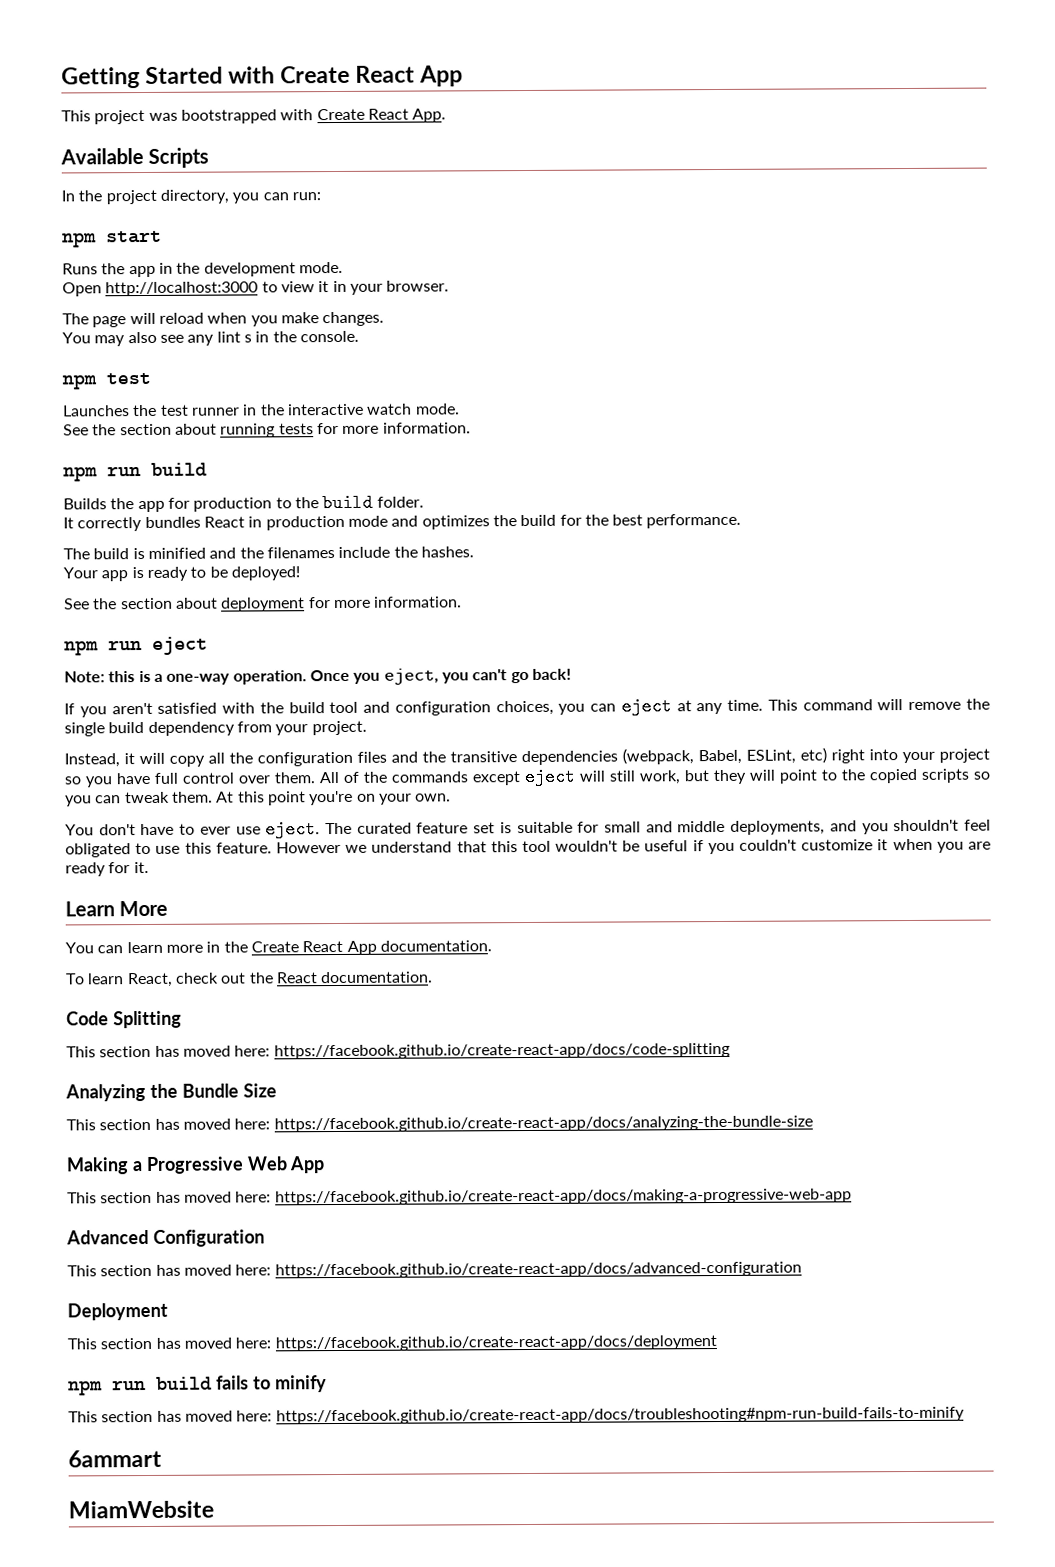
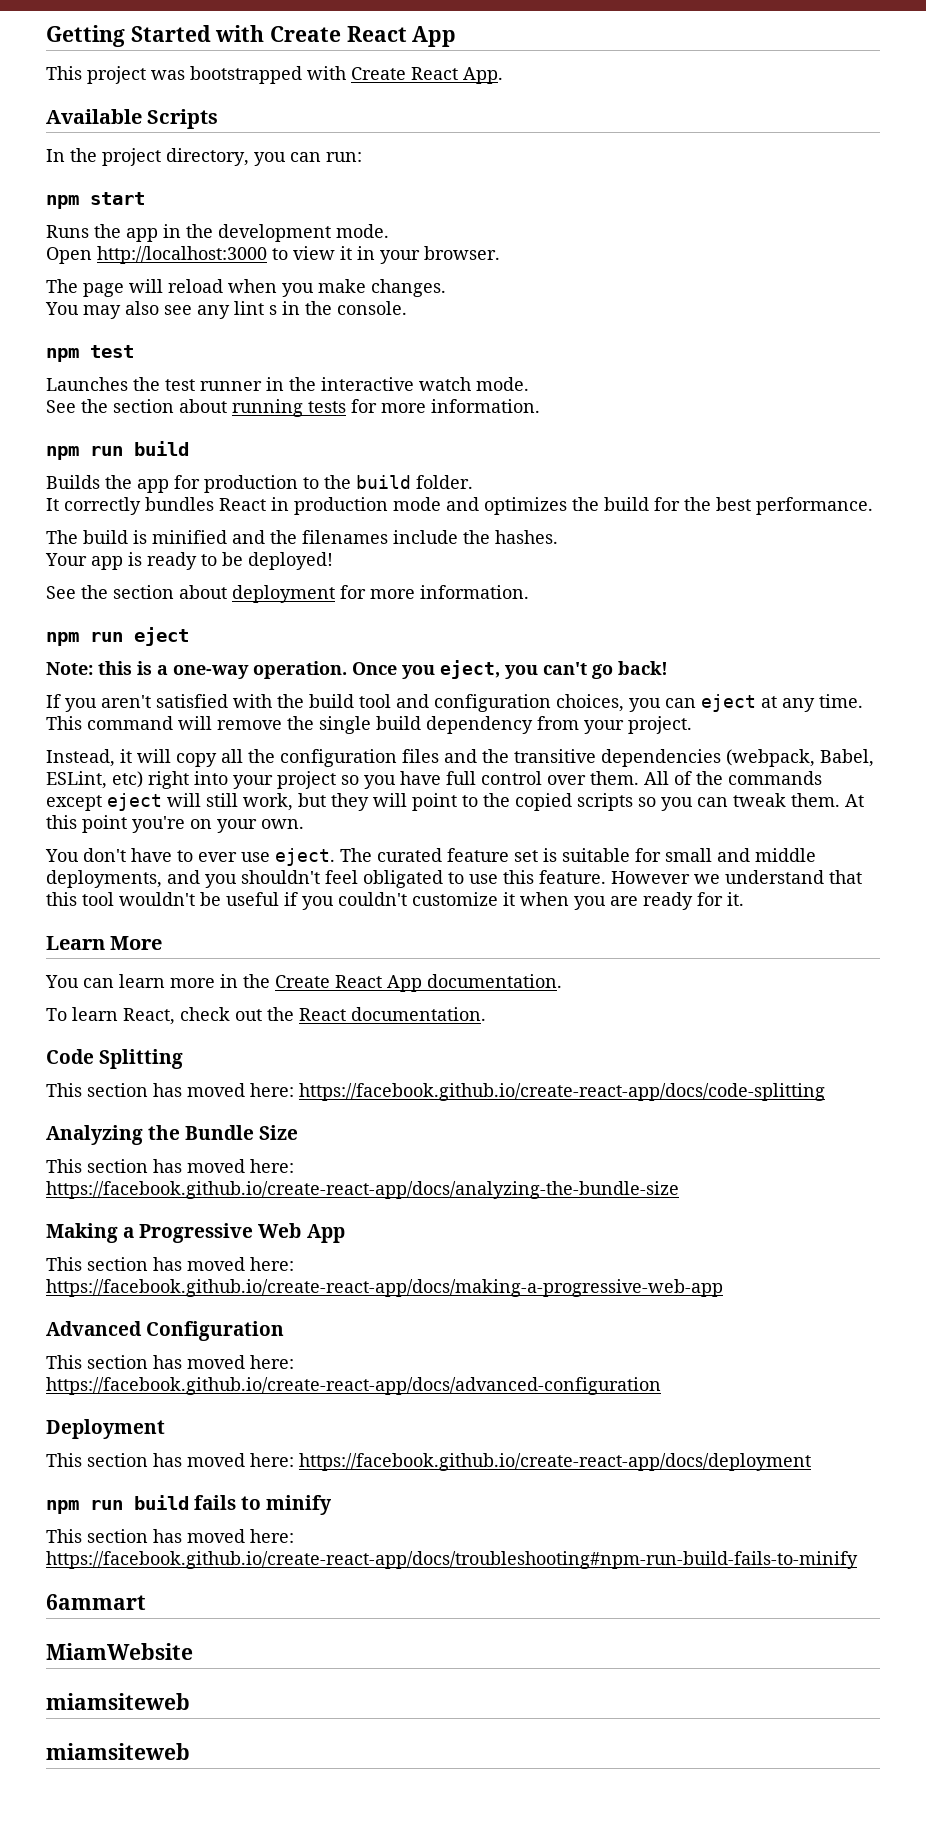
  MiamWebsite
+ miamsiteweb
+ miamsiteweb

